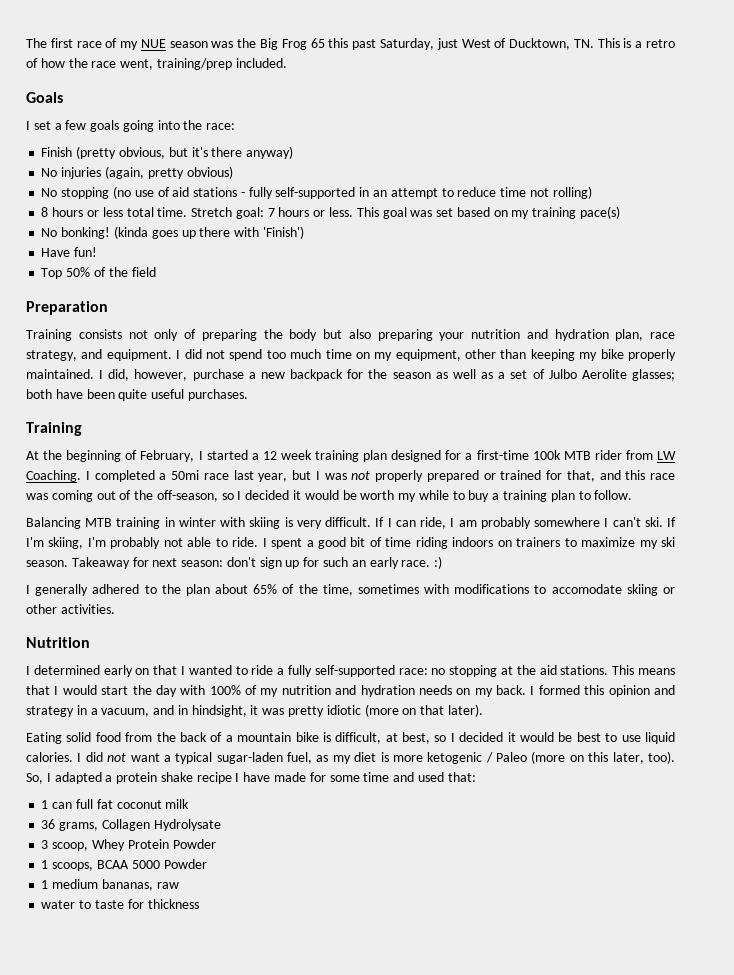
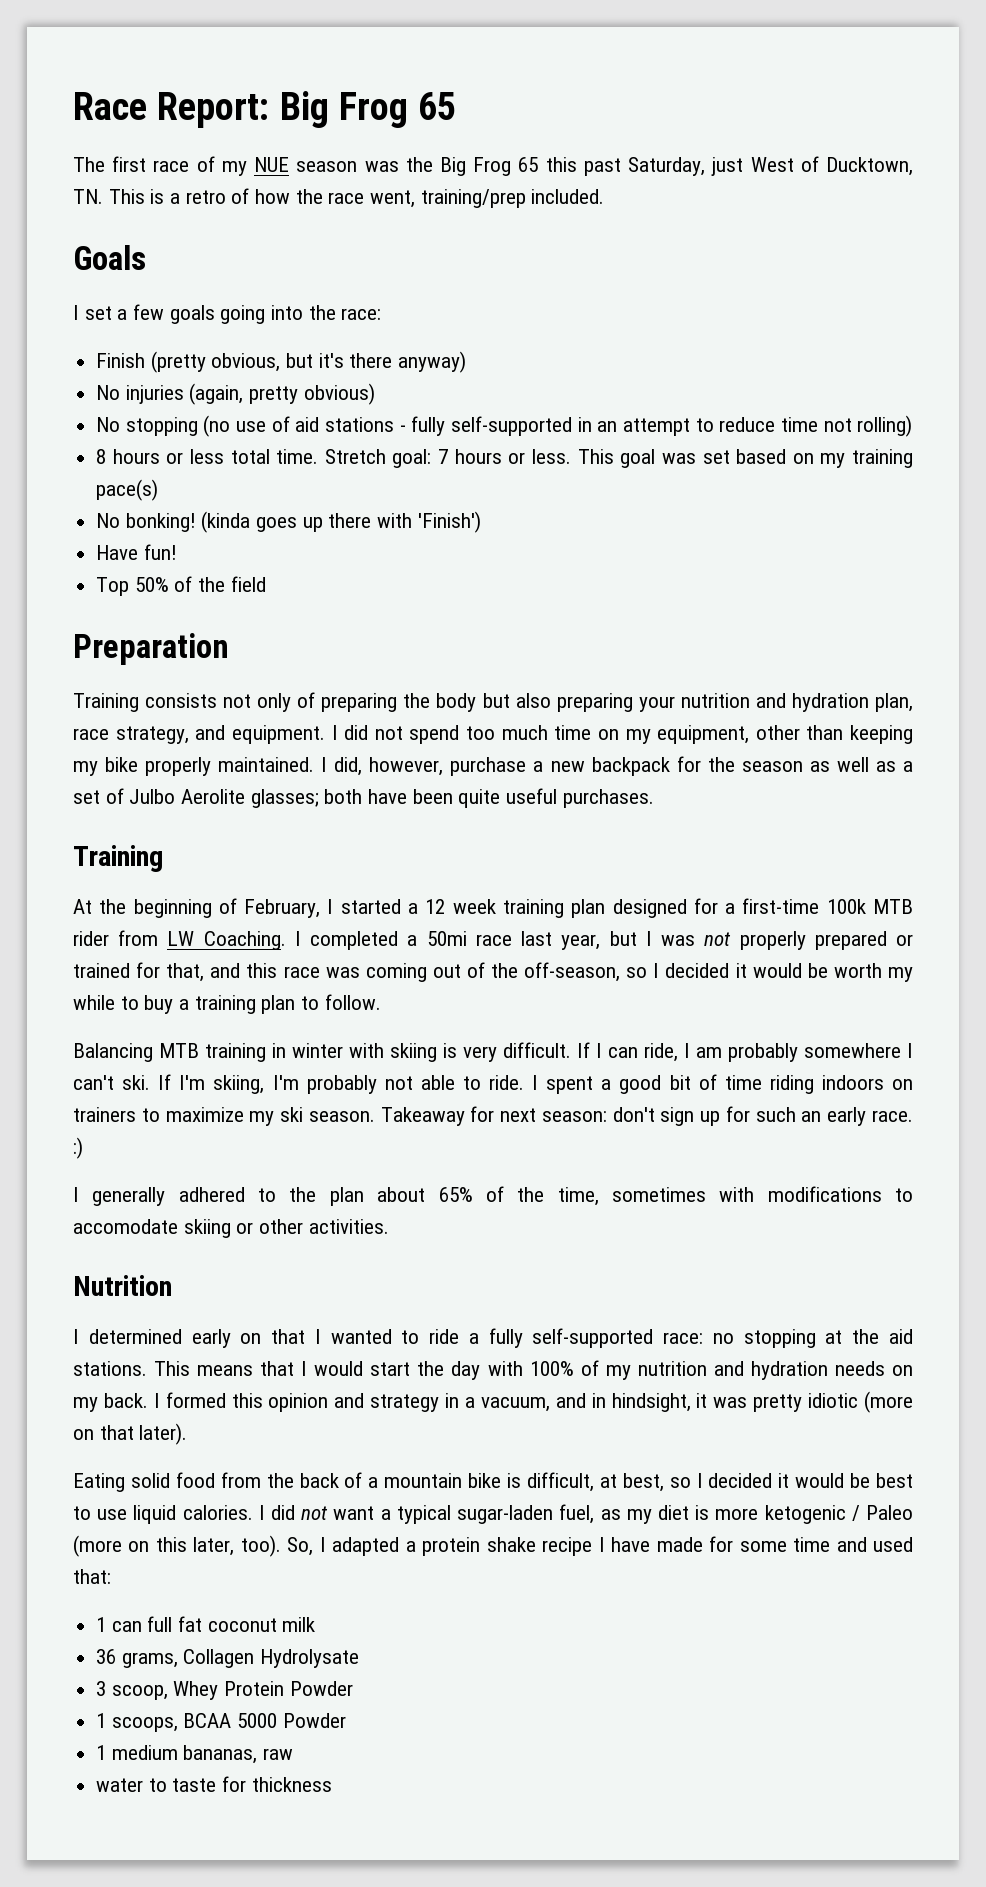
+ Race Report: Big Frog 65

